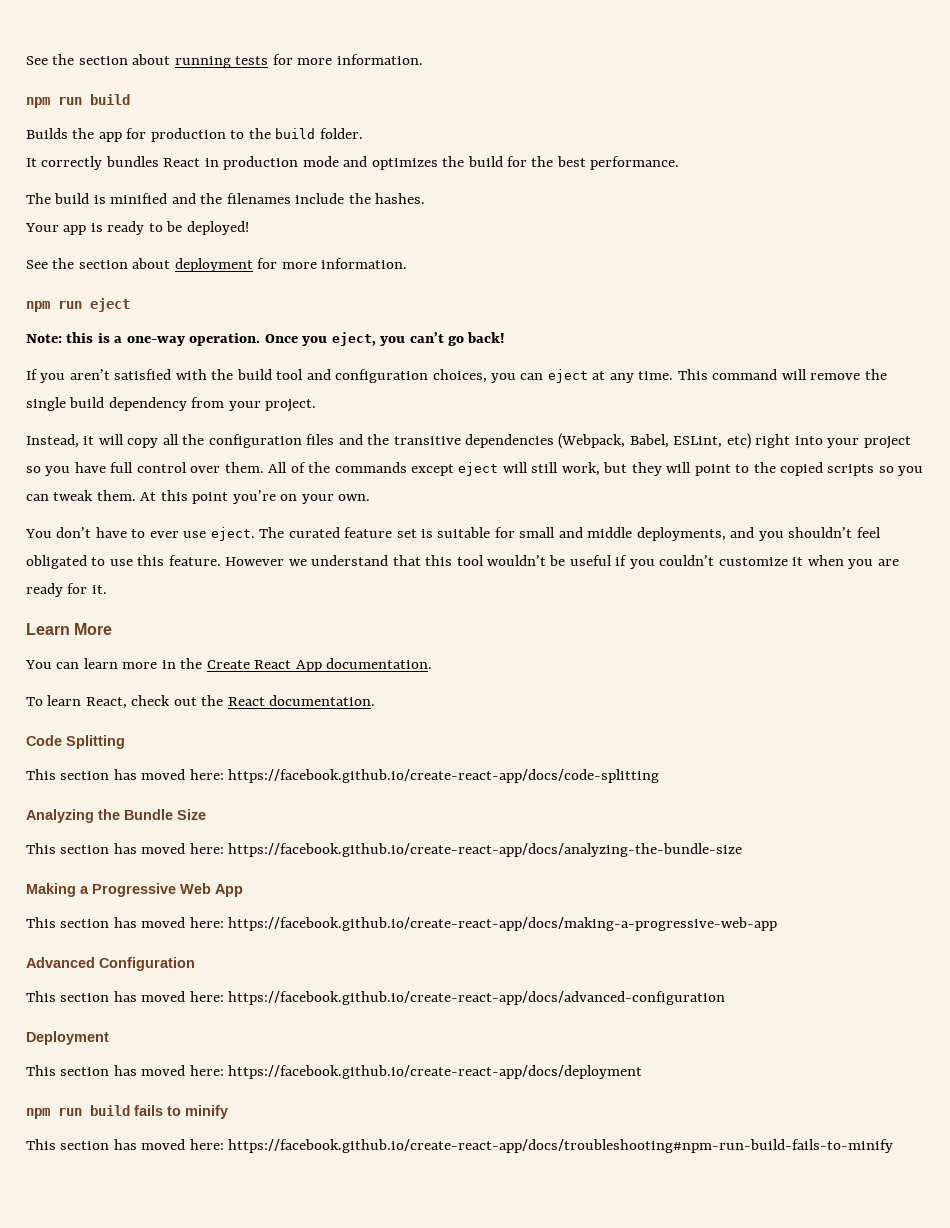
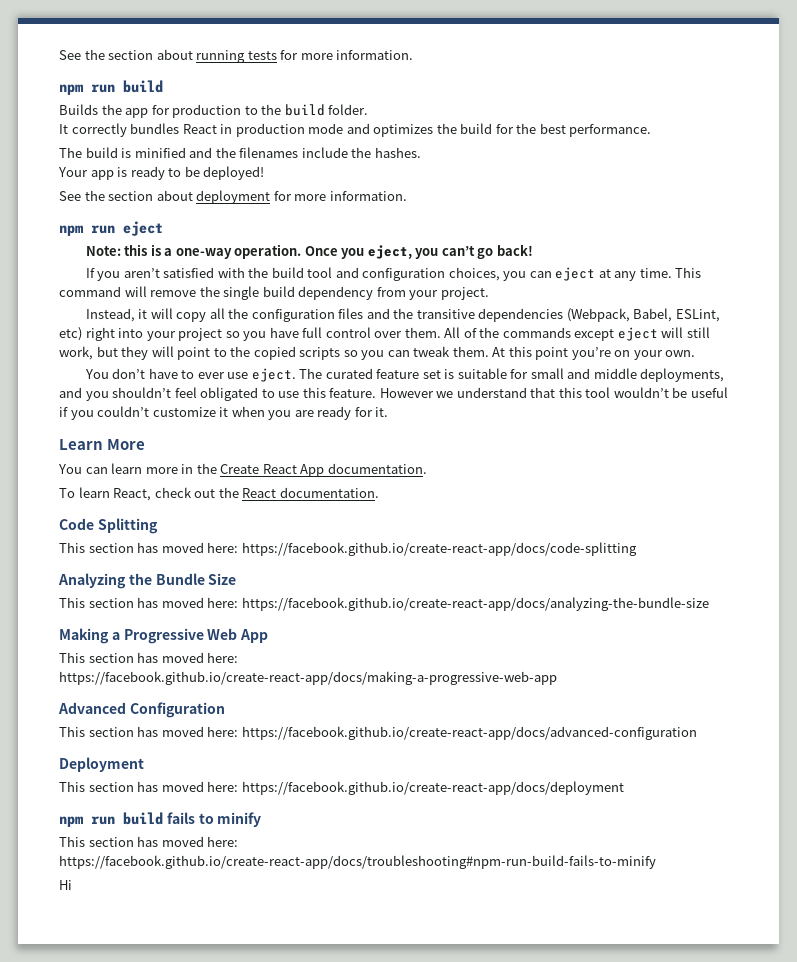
+ Hi

